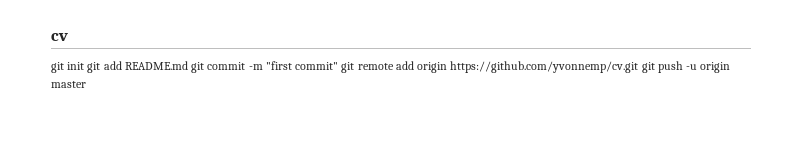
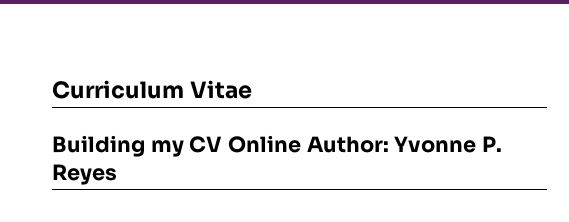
- cv
- git init git add README.md git commit -m "first commit" git remote add origin https://github.com/yvonnemp/cv.git git push -u origin master
+ Curriculum Vitae
+ Building my CV Online Author: Yvonne P. Reyes

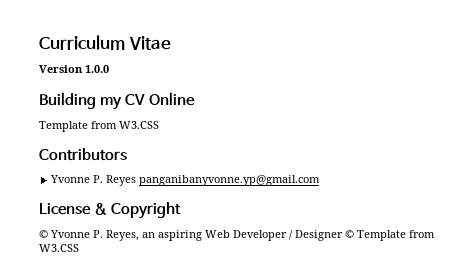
+ Version 1.0.0
- Building my CV Online Author: Yvonne P. Reyes
+ Building my CV Online
+ Template from W3.CSS
+ Contributors
+ Yvonne P. Reyes panganibanyvonne.yp@gmail.com
+ License & Copyright
+ © Yvonne P. Reyes, an aspiring Web Developer / Designer © Template from W3.CSS

